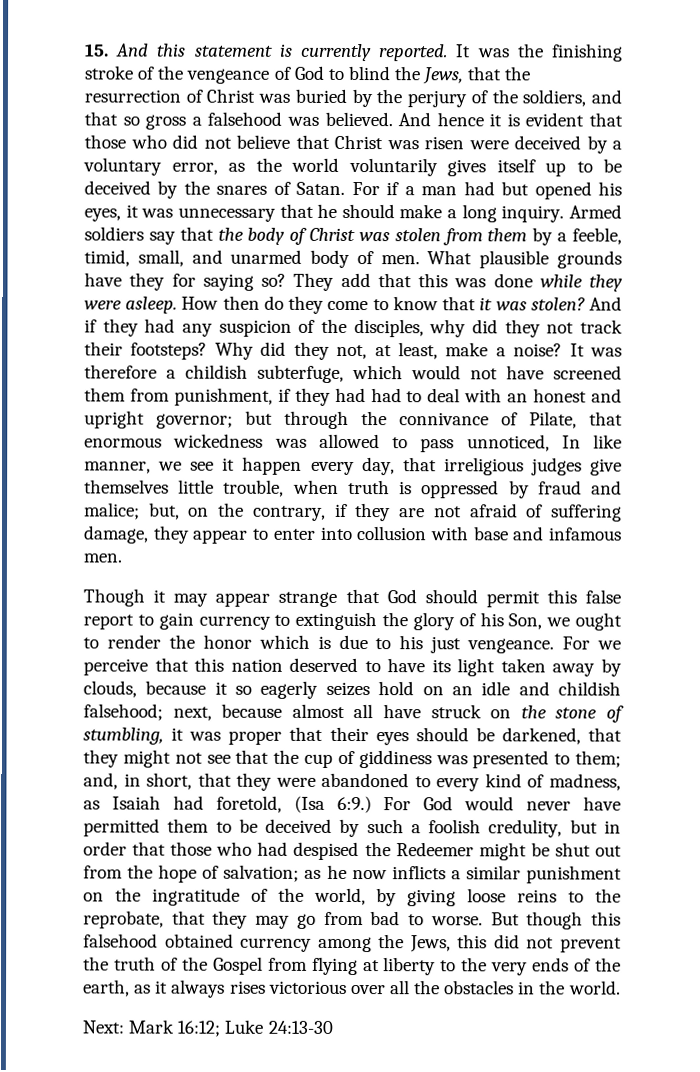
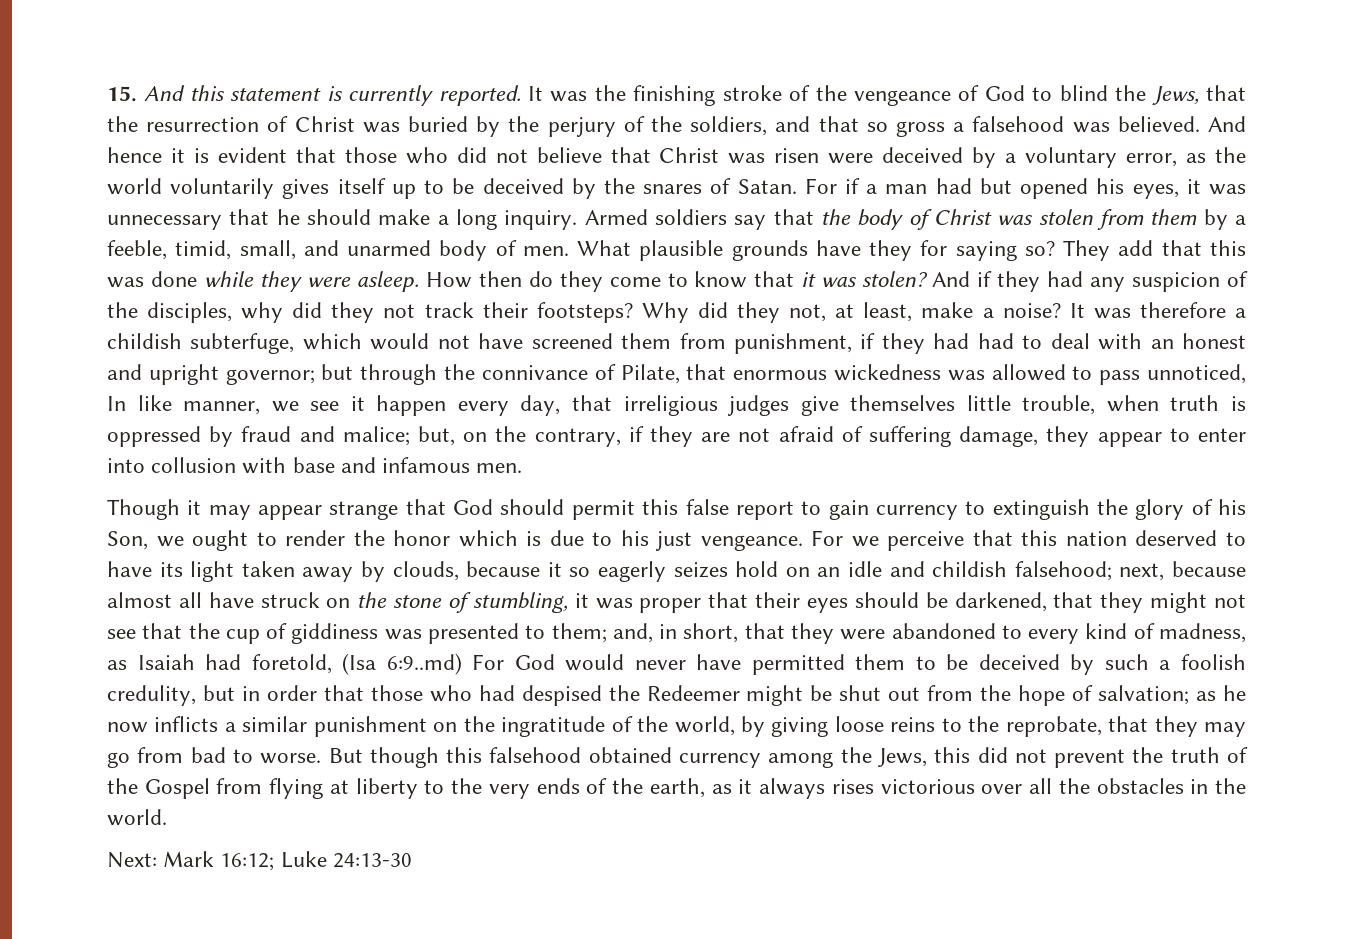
- and, in short, that they were abandoned to every kind of madness, as Isaiah had foretold, (Isa 6:9.) For God would never have permitted them to be deceived by such a foolish credulity, but in order that those who had despised the Redeemer might be shut out from the hope of salvation;
+ and, in short, that they were abandoned to every kind of madness, as Isaiah had foretold, (Isa 6:9..md) For God would never have permitted them to be deceived by such a foolish credulity, but in order that those who had despised the Redeemer might be shut out from the hope of salvation;

